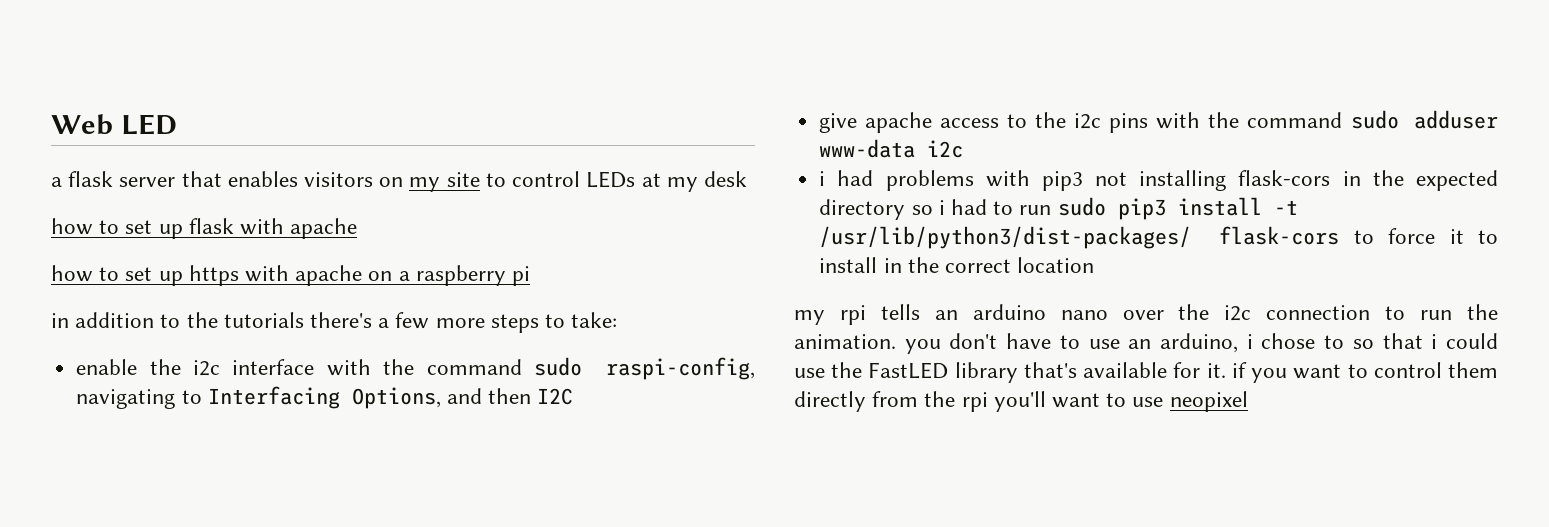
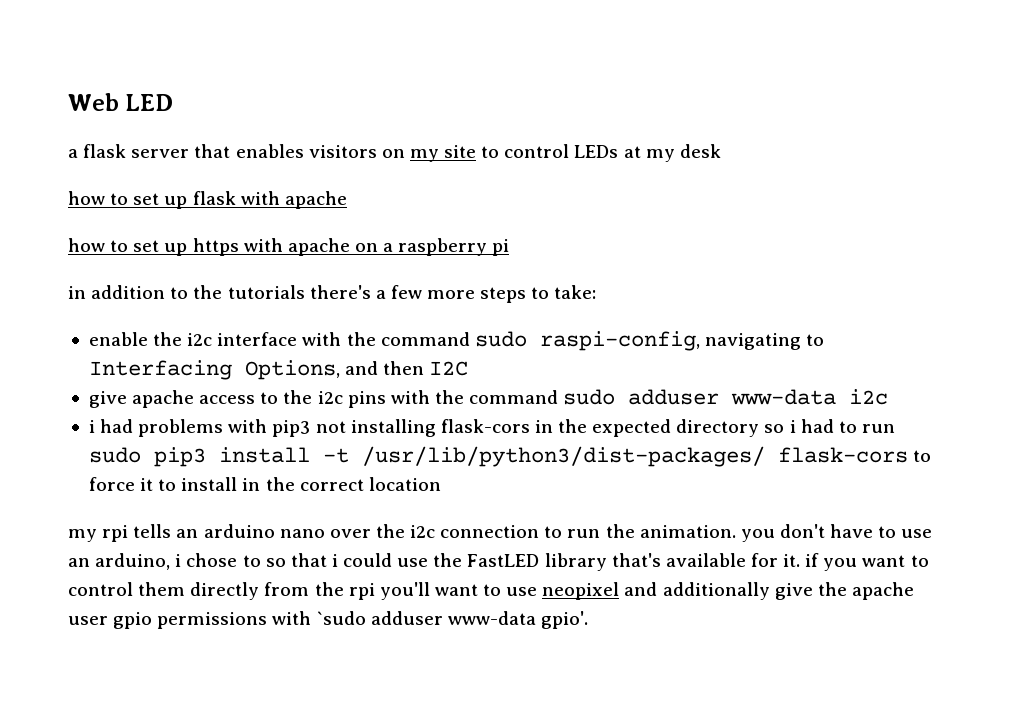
- my rpi tells an arduino nano over the i2c connection to run the animation. you don't have to use an arduino, i chose to so that i could use the FastLED library that's available for it. if you want to control them directly from the rpi you'll want to use neopixel
+ my rpi tells an arduino nano over the i2c connection to run the animation. you don't have to use an arduino, i chose to so that i could use the FastLED library that's available for it. if you want to control them directly from the rpi you'll want to use neopixel and additionally give the apache user gpio permissions with `sudo adduser www-data gpio'.

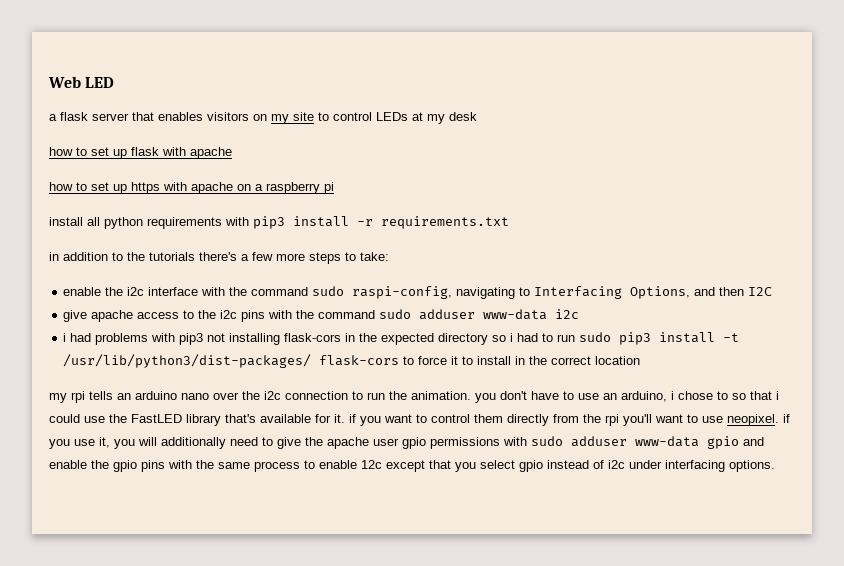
+ install all python requirements with pip3 install -r requirements.txt
- my rpi tells an arduino nano over the i2c connection to run the animation. you don't have to use an arduino, i chose to so that i could use the FastLED library that's available for it. if you want to control them directly from the rpi you'll want to use neopixel and additionally give the apache user gpio permissions with `sudo adduser www-data gpio'.
+ my rpi tells an arduino nano over the i2c connection to run the animation. you don't have to use an arduino, i chose to so that i could use the FastLED library that's available for it. if you want to control them directly from the rpi you'll want to use neopixel. if you use it, you will additionally need to give the apache user gpio permissions with sudo adduser www-data gpio and enable the gpio pins with the same process to enable 12c except that you select gpio instead of i2c under interfacing options.

